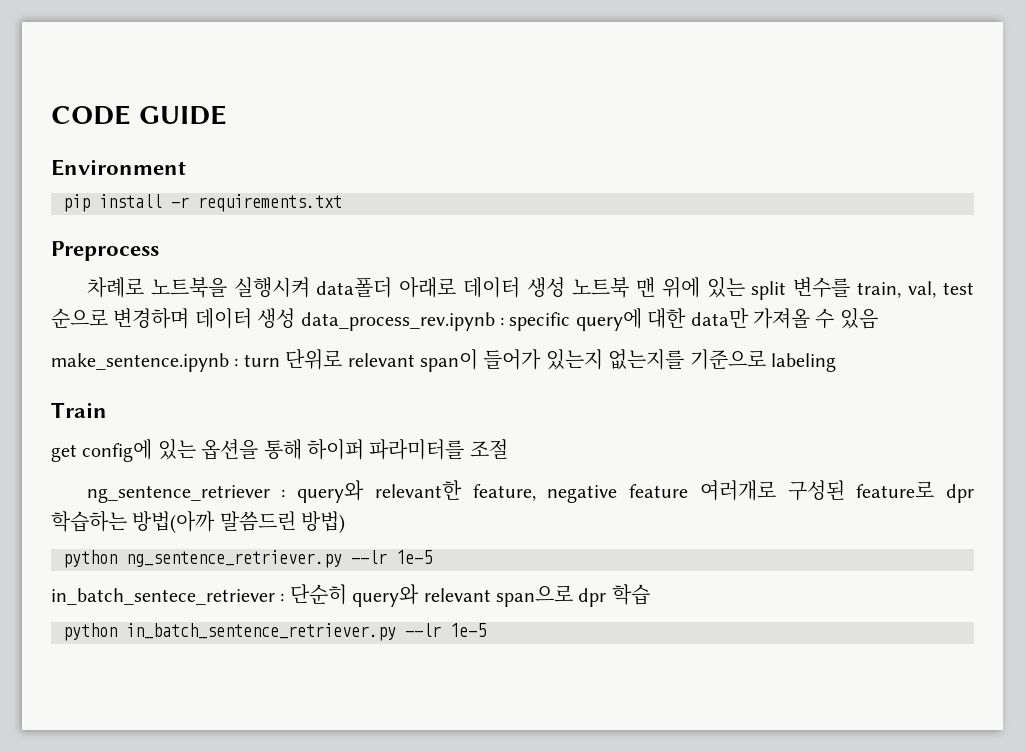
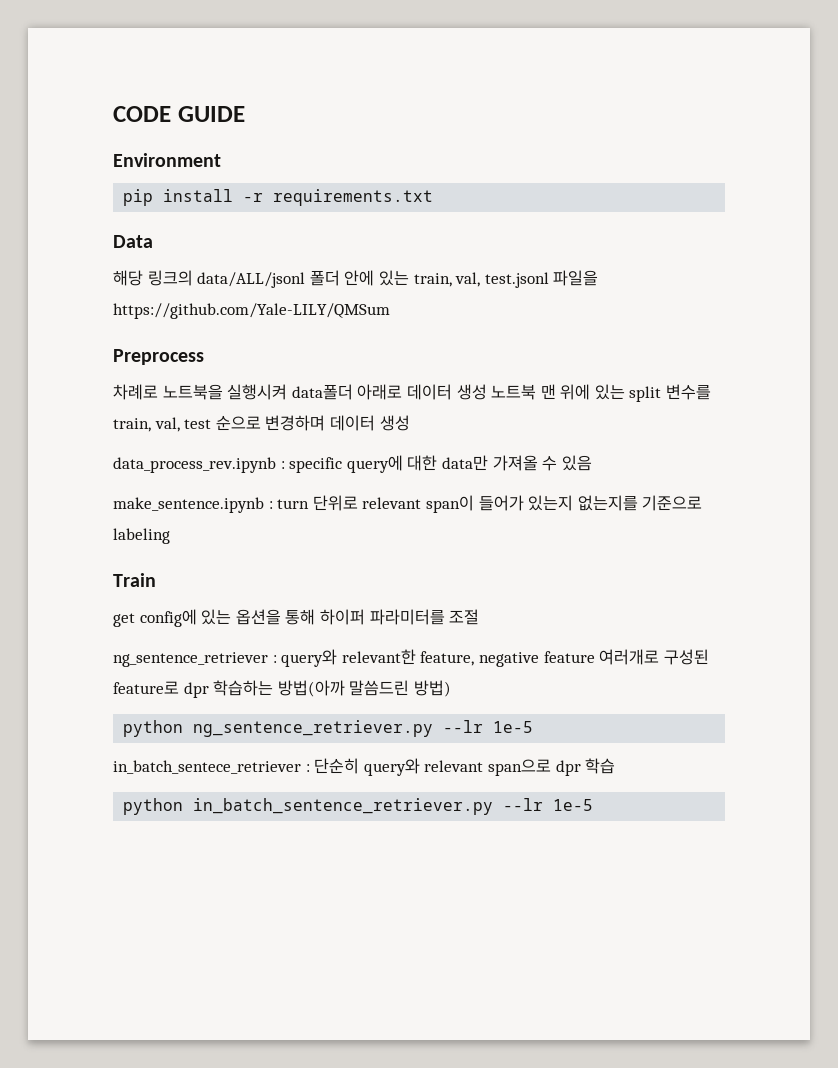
+ Data
+ 해당 링크의 data/ALL/jsonl 폴더 안에 있는 train, val, test.jsonl 파일을 https://github.com/Yale-LILY/QMSum
- 차례로 노트북을 실행시켜 data폴더 아래로 데이터 생성 노트북 맨 위에 있는 split 변수를 train, val, test 순으로 변경하며 데이터 생성 data_process_rev.ipynb : specific query에 대한 data만 가져올 수 있음
+ 차례로 노트북을 실행시켜 data폴더 아래로 데이터 생성 노트북 맨 위에 있는 split 변수를 train, val, test 순으로 변경하며 데이터 생성
+ data_process_rev.ipynb : specific query에 대한 data만 가져올 수 있음

